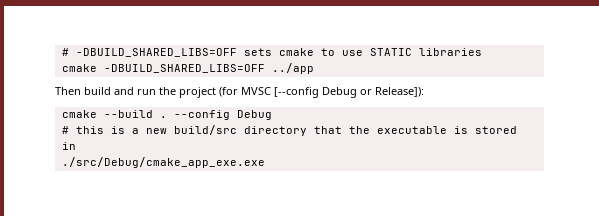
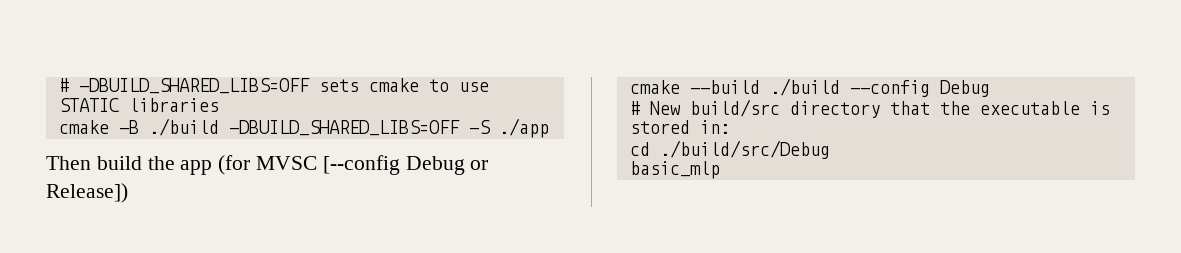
- cmake -DBUILD_SHARED_LIBS=OFF ../app
- Then build and run the project (for MVSC [--config Debug or Release]):
+ cmake -B ./build -DBUILD_SHARED_LIBS=OFF -S ./app
+ Then build the app (for MVSC [--config Debug or Release])
- cmake --build . --config Debug
+ cmake --build ./build --config Debug
- # this is a new build/src directory that the executable is stored in
- ./src/Debug/cmake_app_exe.exe
+ # New build/src directory that the executable is stored in:
+ cd ./build/src/Debug
+ basic_mlp

